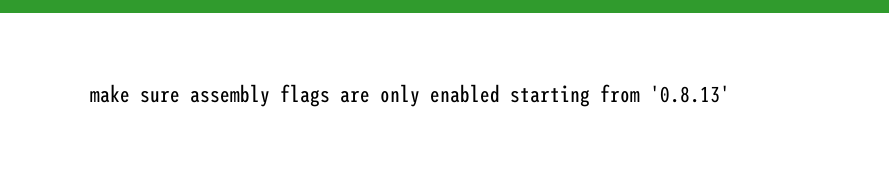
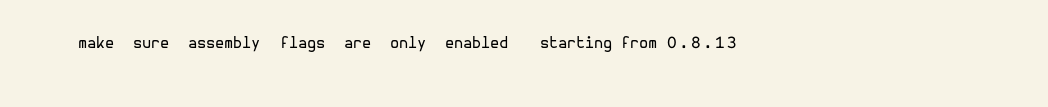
- make sure assembly flags are only enabled starting from '0.8.13'
+ make sure assembly flags are only enabled starting from 0.8.13

